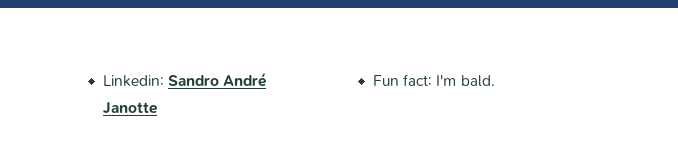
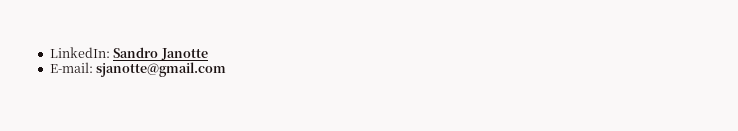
- Linkedin: Sandro André Janotte
- Fun fact: I'm bald.
+ LinkedIn: Sandro Janotte
+ E-mail: sjanotte@gmail.com

